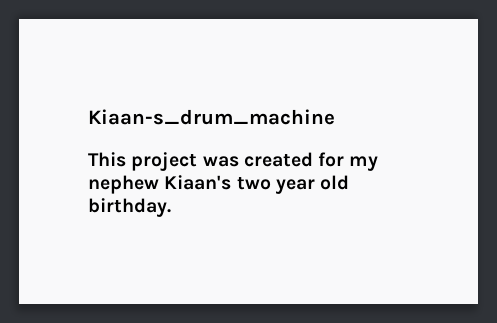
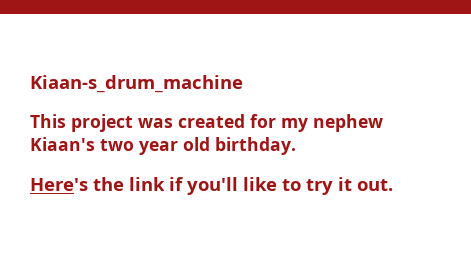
+ Here's the link if you'll like to try it out.

